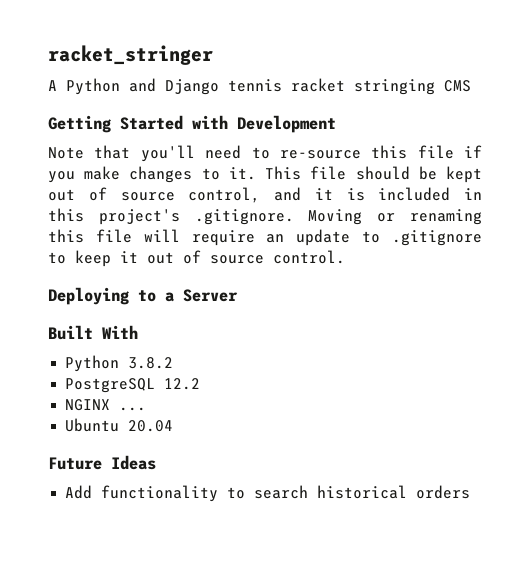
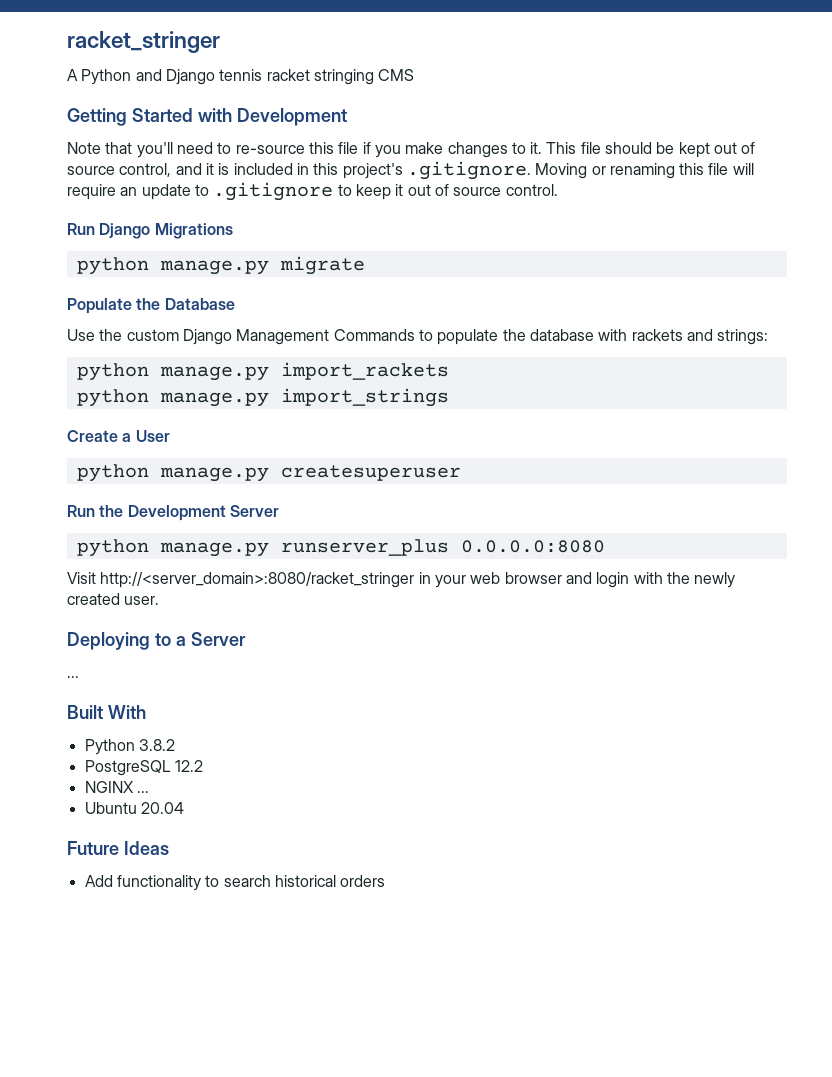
+ Run Django Migrations
+ python manage.py migrate
+ Populate the Database
+ Use the custom Django Management Commands to populate the database with rackets and strings:
+ python manage.py import_rackets
+ python manage.py import_strings
+ Create a User
+ python manage.py createsuperuser
+ Run the Development Server
+ python manage.py runserver_plus 0.0.0.0:8080
+ Visit http://<server_domain>:8080/racket_stringer in your web browser and login with the newly created user.
  Deploying to a Server
+ ...

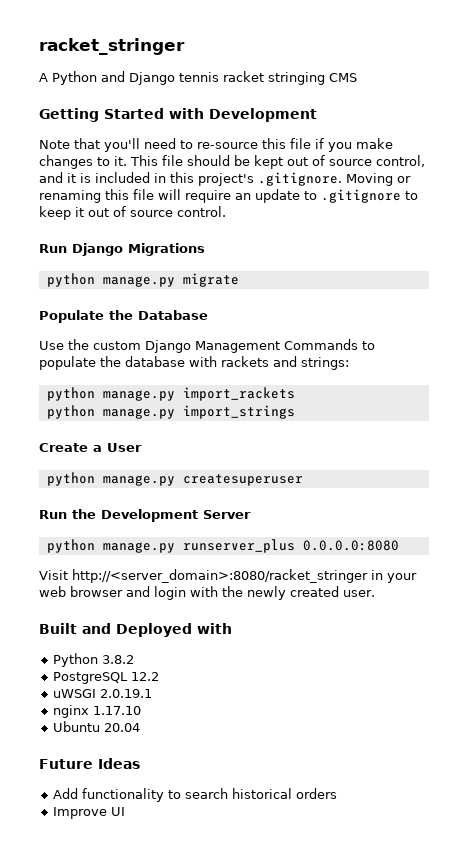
- Deploying to a Server
- ...
- Built With
+ Built and Deployed with
- NGINX ...
+ uWSGI 2.0.19.1
+ nginx 1.17.10
+ Improve UI

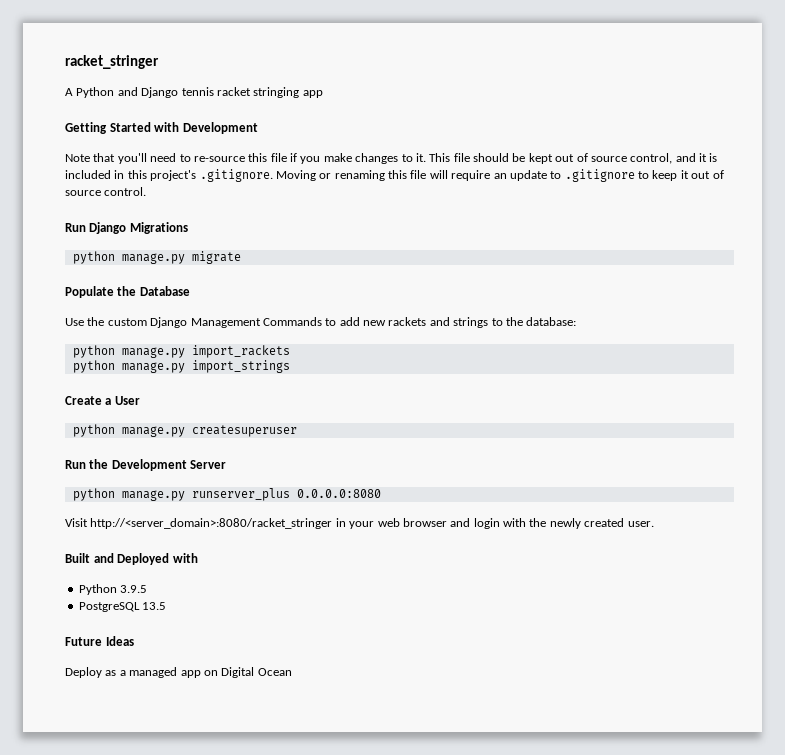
- A Python and Django tennis racket stringing CMS
+ A Python and Django tennis racket stringing app
- Use the custom Django Management Commands to populate the database with rackets and strings:
+ Use the custom Django Management Commands to add new rackets and strings to the database:
- Python 3.8.2
+ Python 3.9.5
- PostgreSQL 12.2
- uWSGI 2.0.19.1
- nginx 1.17.10
- Ubuntu 20.04
+ PostgreSQL 13.5
  Future Ideas
- Add functionality to search historical orders
- Improve UI
+ Deploy as a managed app on Digital Ocean

